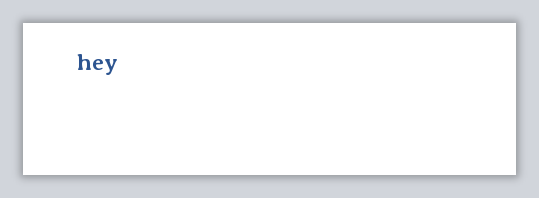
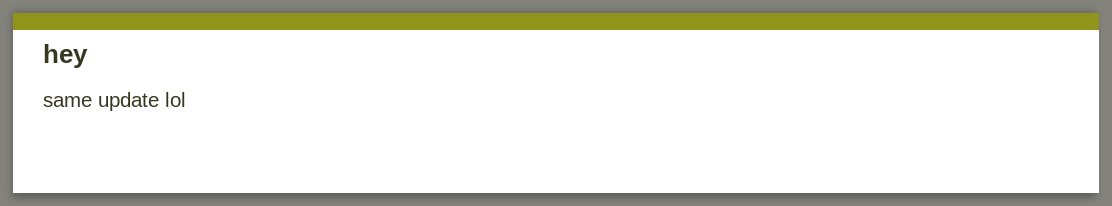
+ same update lol

